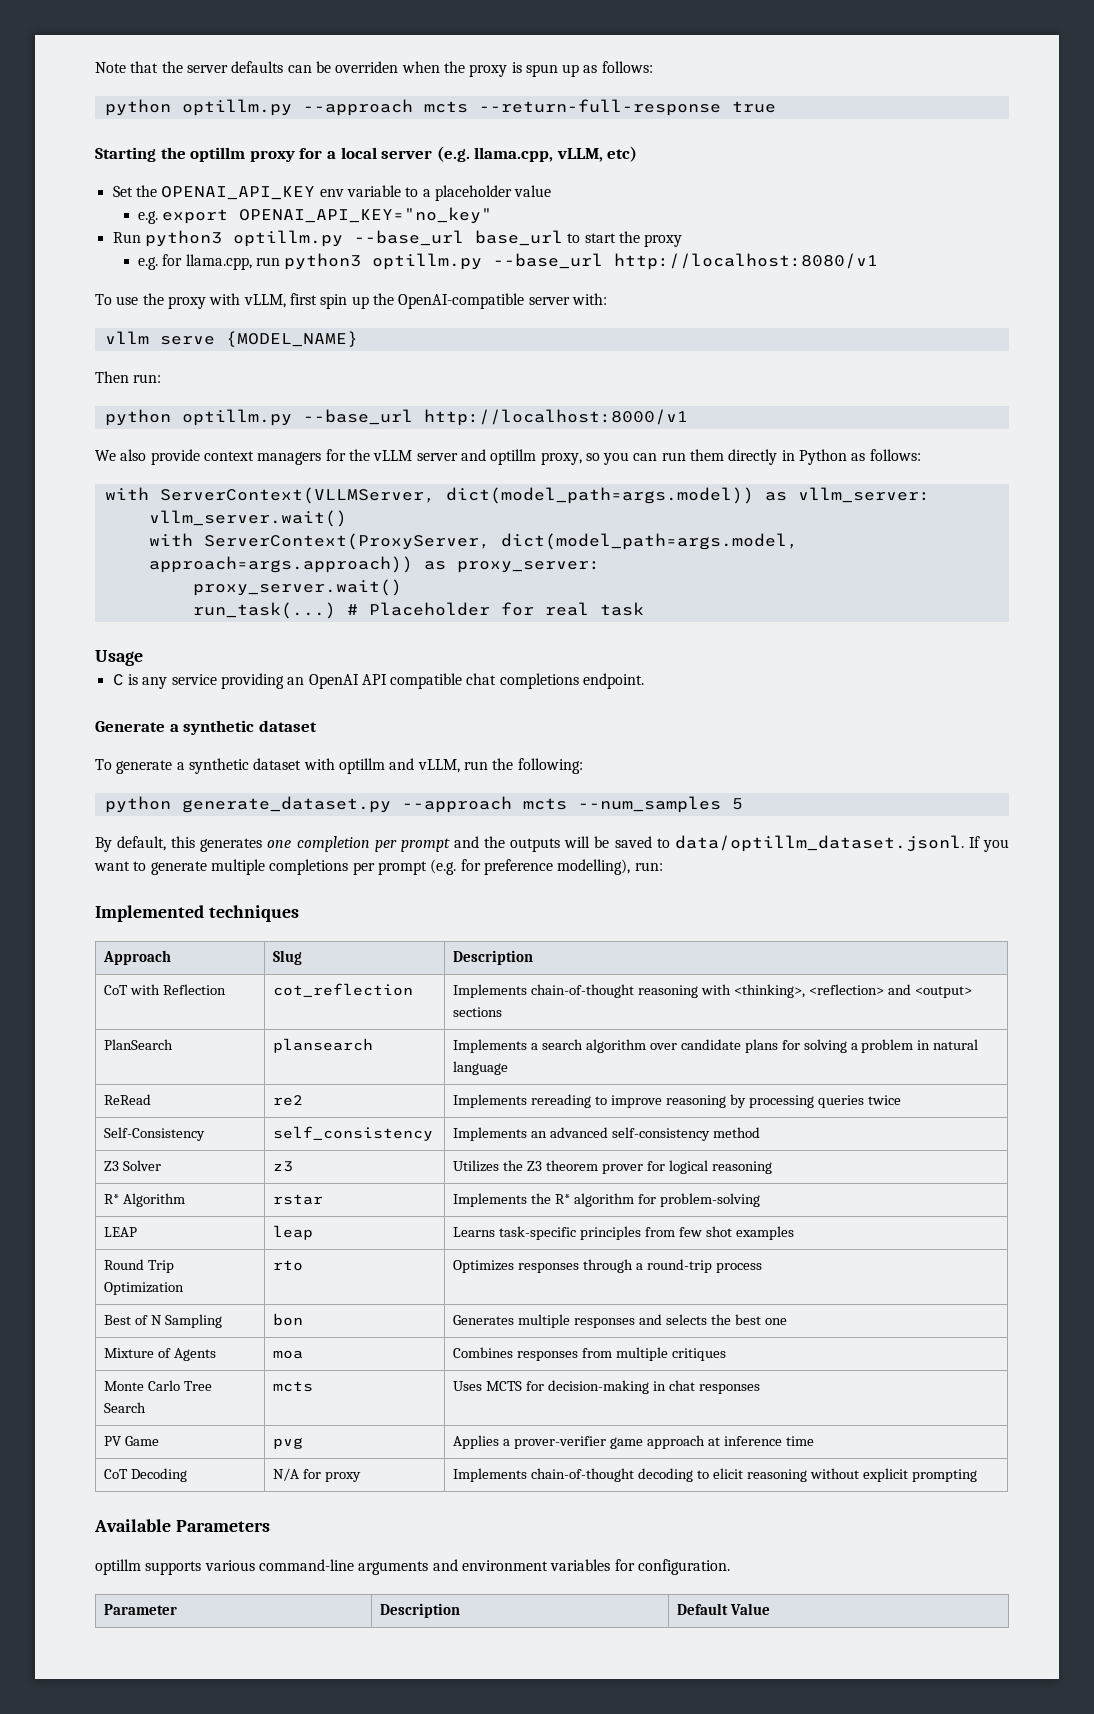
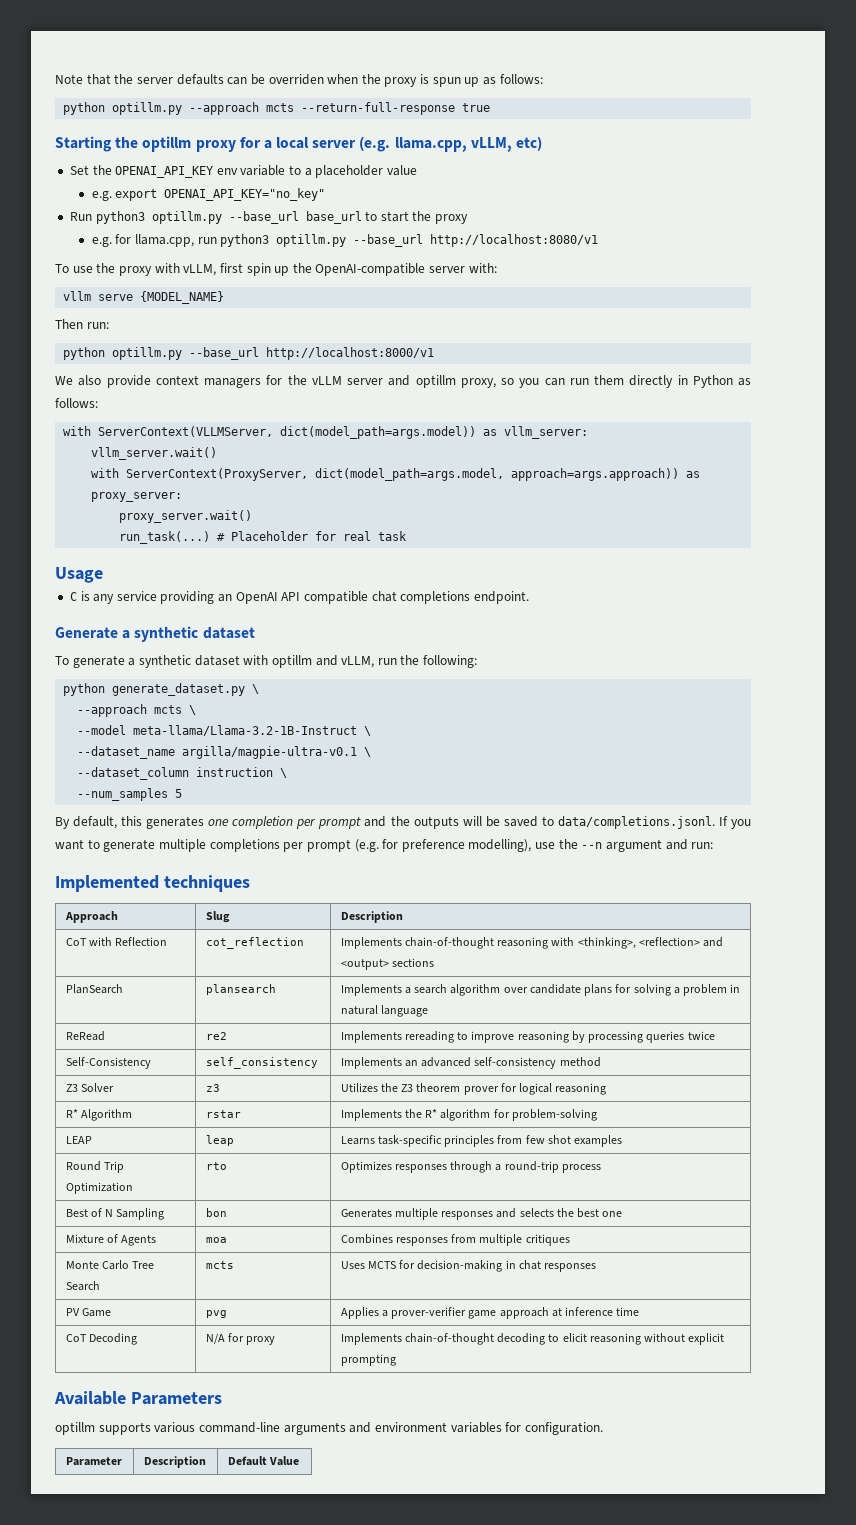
- python generate_dataset.py --approach mcts --num_samples 5
+ python generate_dataset.py \
+ --approach mcts \
+ --model meta-llama/Llama-3.2-1B-Instruct \
+ --dataset_name argilla/magpie-ultra-v0.1 \
+ --dataset_column instruction \
+ --num_samples 5
- By default, this generates one completion per prompt and the outputs will be saved to data/optillm_dataset.jsonl. If you want to generate multiple completions per prompt (e.g. for preference modelling), run:
+ By default, this generates one completion per prompt and the outputs will be saved to data/completions.jsonl. If you want to generate multiple completions per prompt (e.g. for preference modelling), use the --n argument and run:

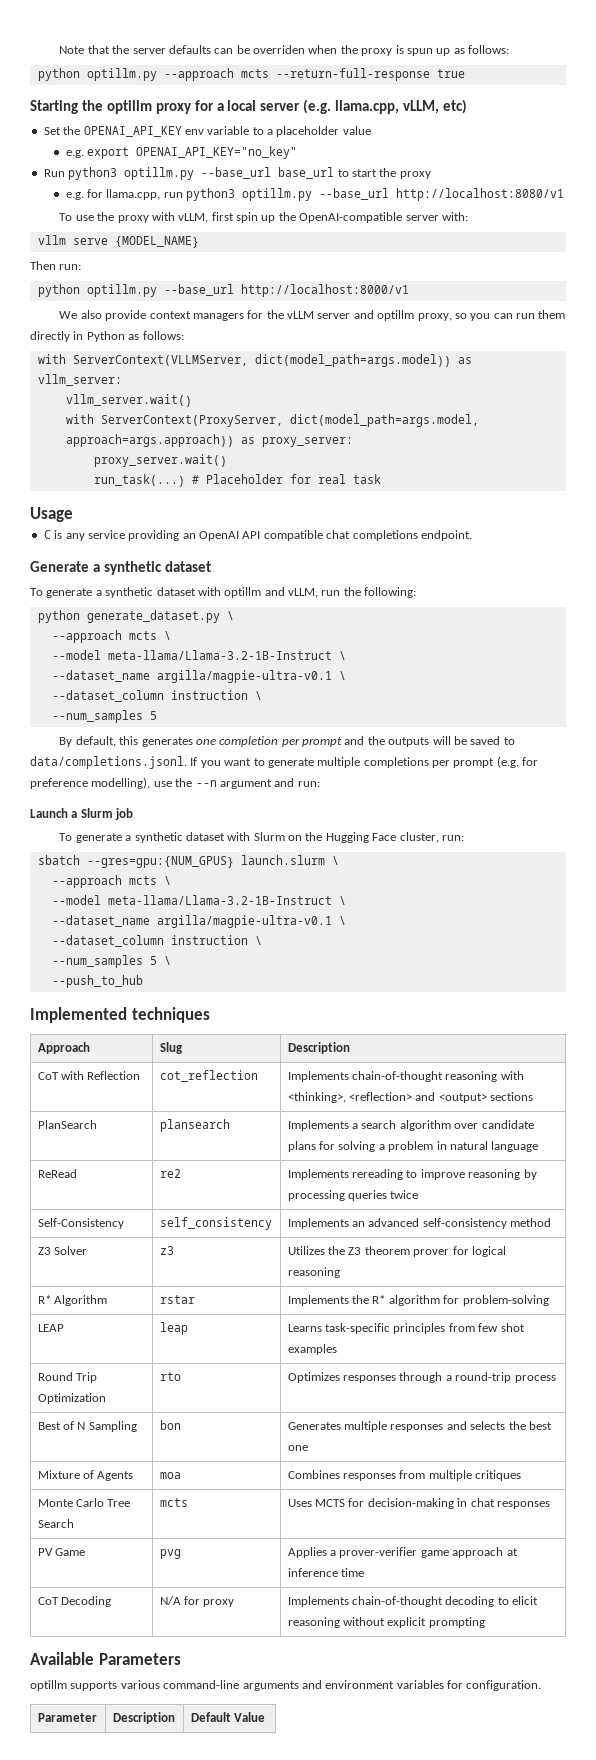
+ Launch a Slurm job
+ To generate a synthetic dataset with Slurm on the Hugging Face cluster, run:
+ sbatch --gres=gpu:{NUM_GPUS} launch.slurm \
+ --approach mcts \
+ --model meta-llama/Llama-3.2-1B-Instruct \
+ --dataset_name argilla/magpie-ultra-v0.1 \
+ --dataset_column instruction \
+ --num_samples 5 \
+ --push_to_hub

